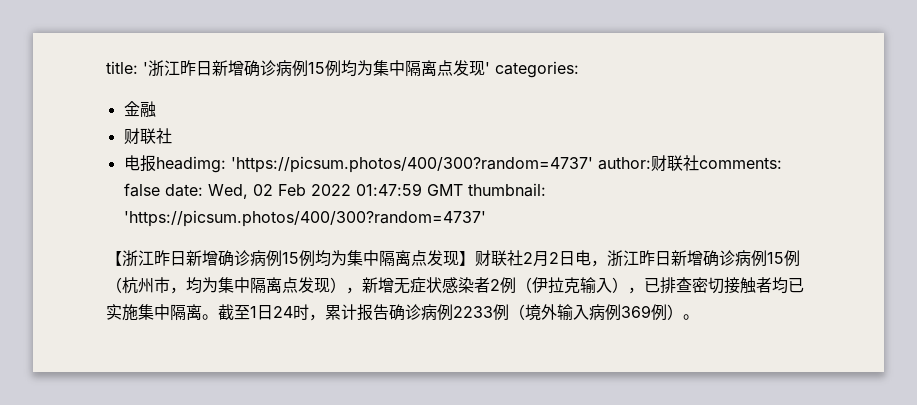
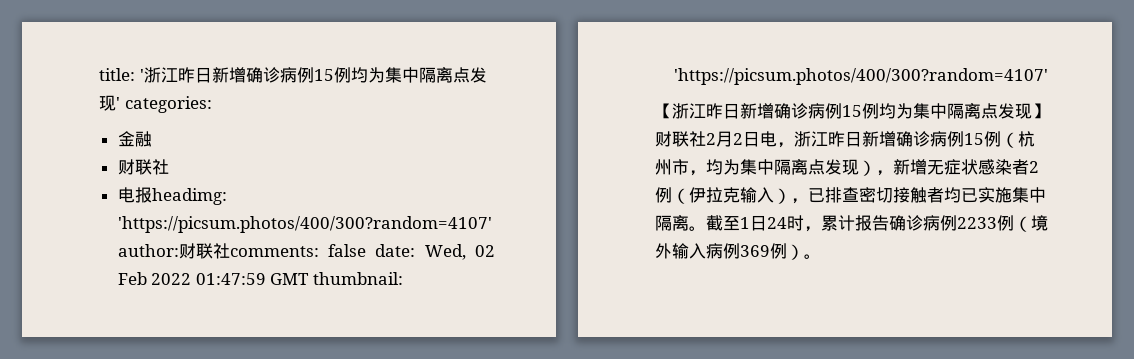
- 电报headimg: 'https://picsum.photos/400/300?random=4737' author:财联社comments: false date: Wed, 02 Feb 2022 01:47:59 GMT thumbnail: 'https://picsum.photos/400/300?random=4737'
+ 电报headimg: 'https://picsum.photos/400/300?random=4107' author:财联社comments: false date: Wed, 02 Feb 2022 01:47:59 GMT thumbnail: 'https://picsum.photos/400/300?random=4107'

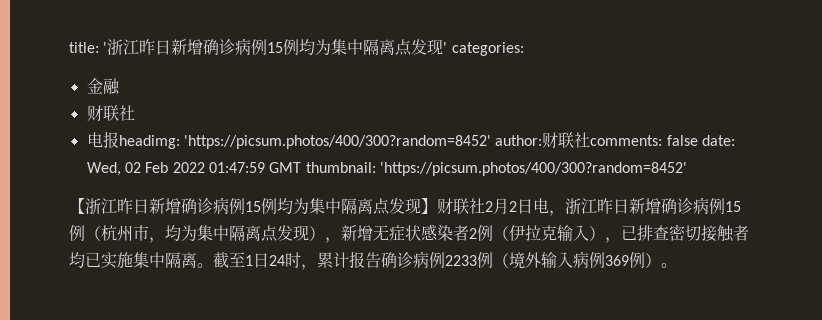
- 电报headimg: 'https://picsum.photos/400/300?random=4107' author:财联社comments: false date: Wed, 02 Feb 2022 01:47:59 GMT thumbnail: 'https://picsum.photos/400/300?random=4107'
+ 电报headimg: 'https://picsum.photos/400/300?random=8452' author:财联社comments: false date: Wed, 02 Feb 2022 01:47:59 GMT thumbnail: 'https://picsum.photos/400/300?random=8452'

